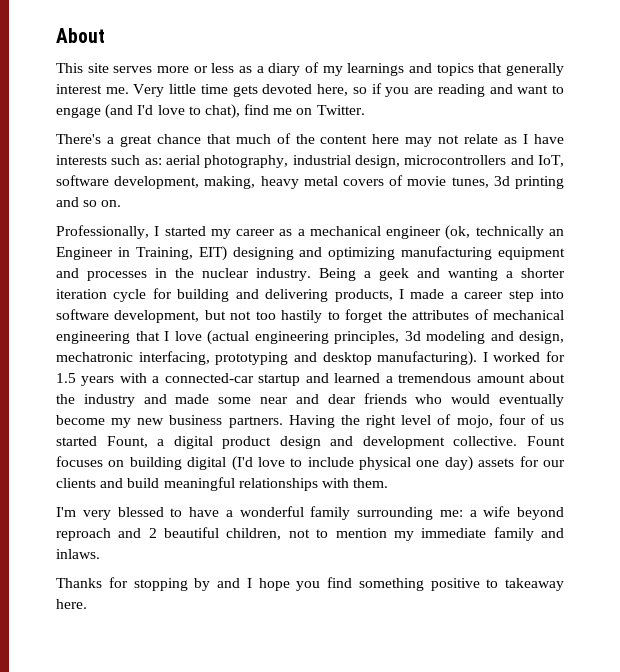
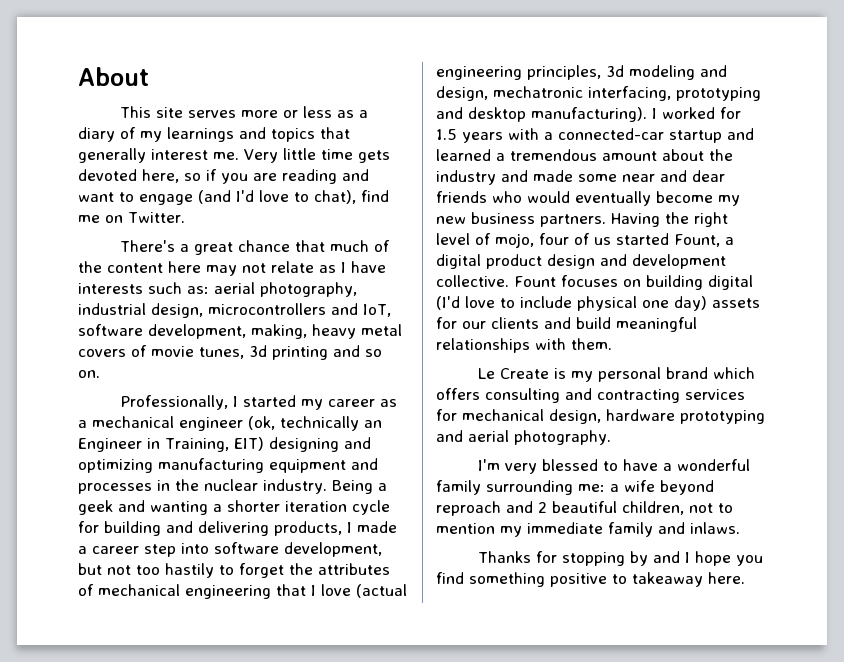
+ Le Create is my personal brand which offers consulting and contracting services for mechanical design, hardware prototyping and aerial photography.

